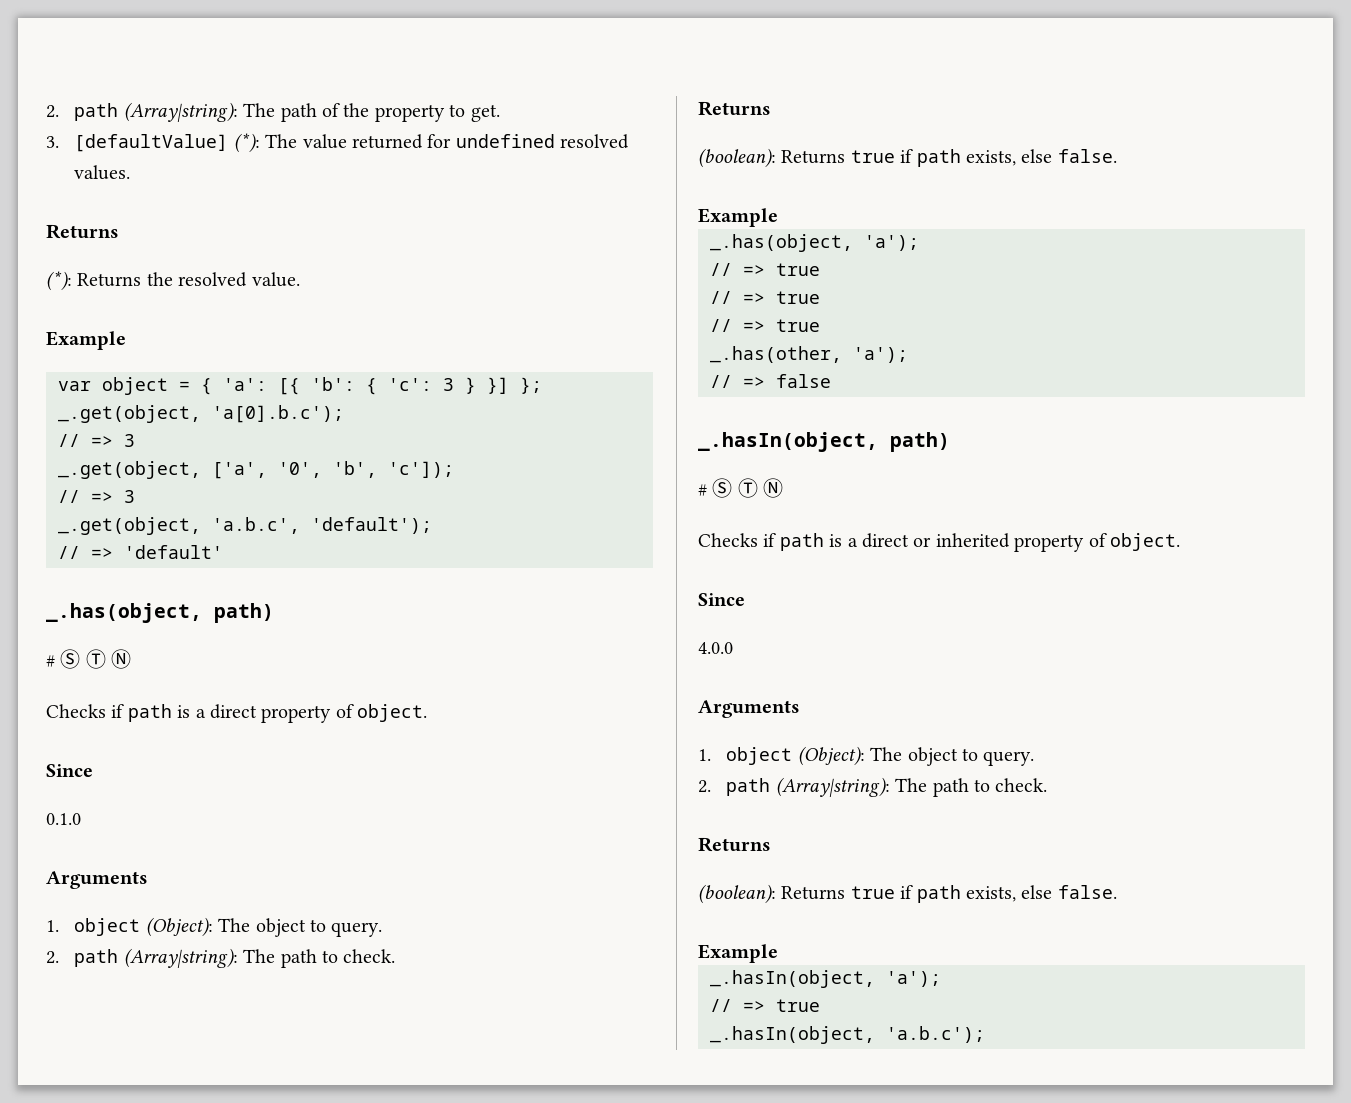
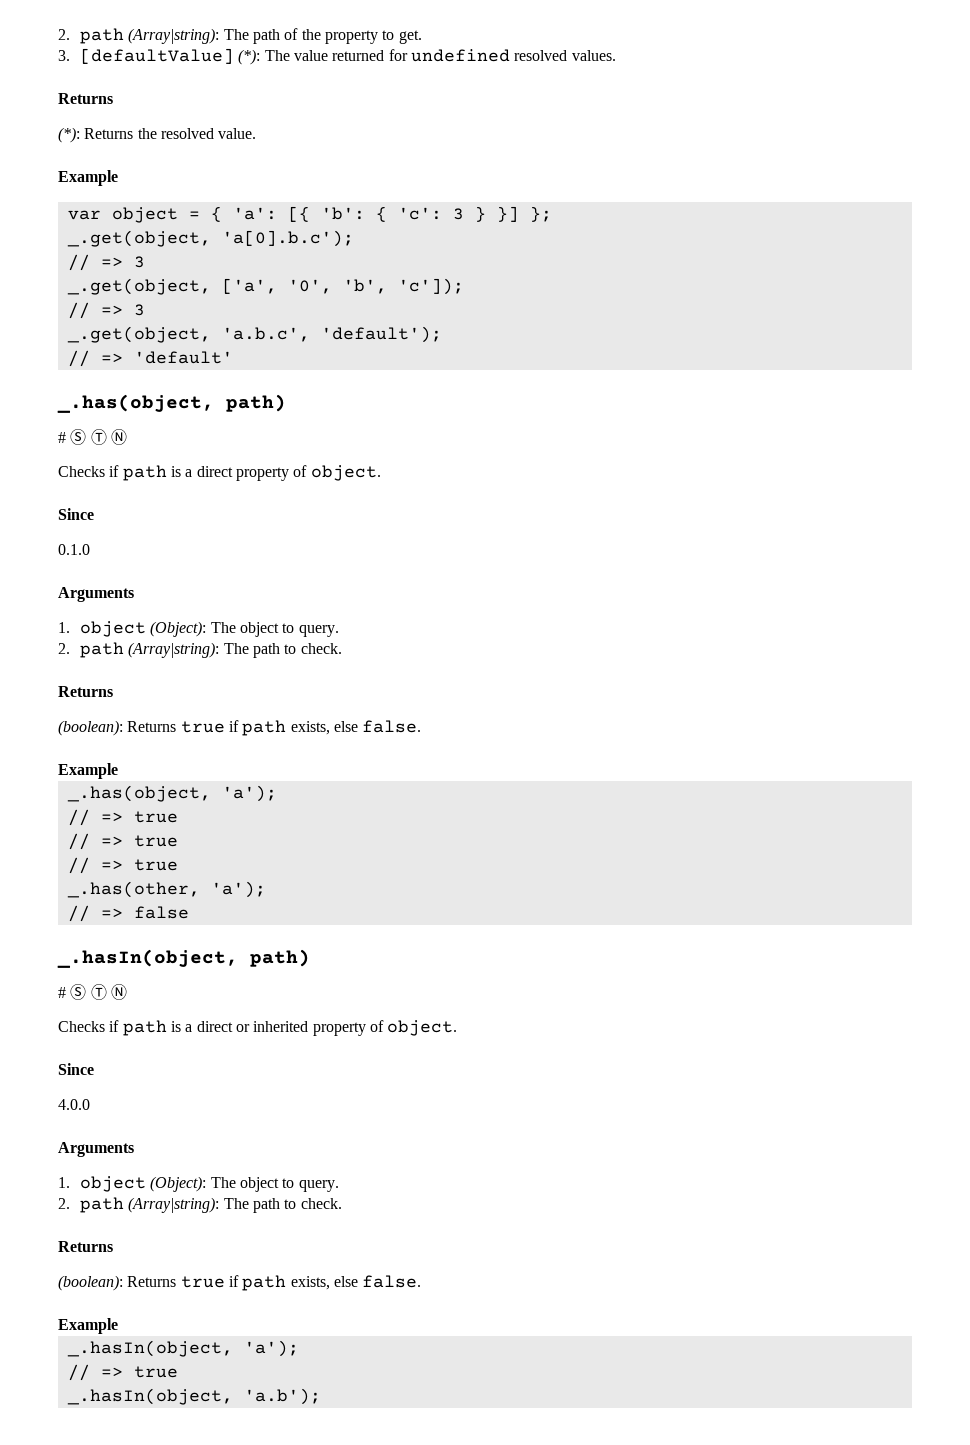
- _.hasIn(object, 'a.b.c');
+ _.hasIn(object, 'a.b');

